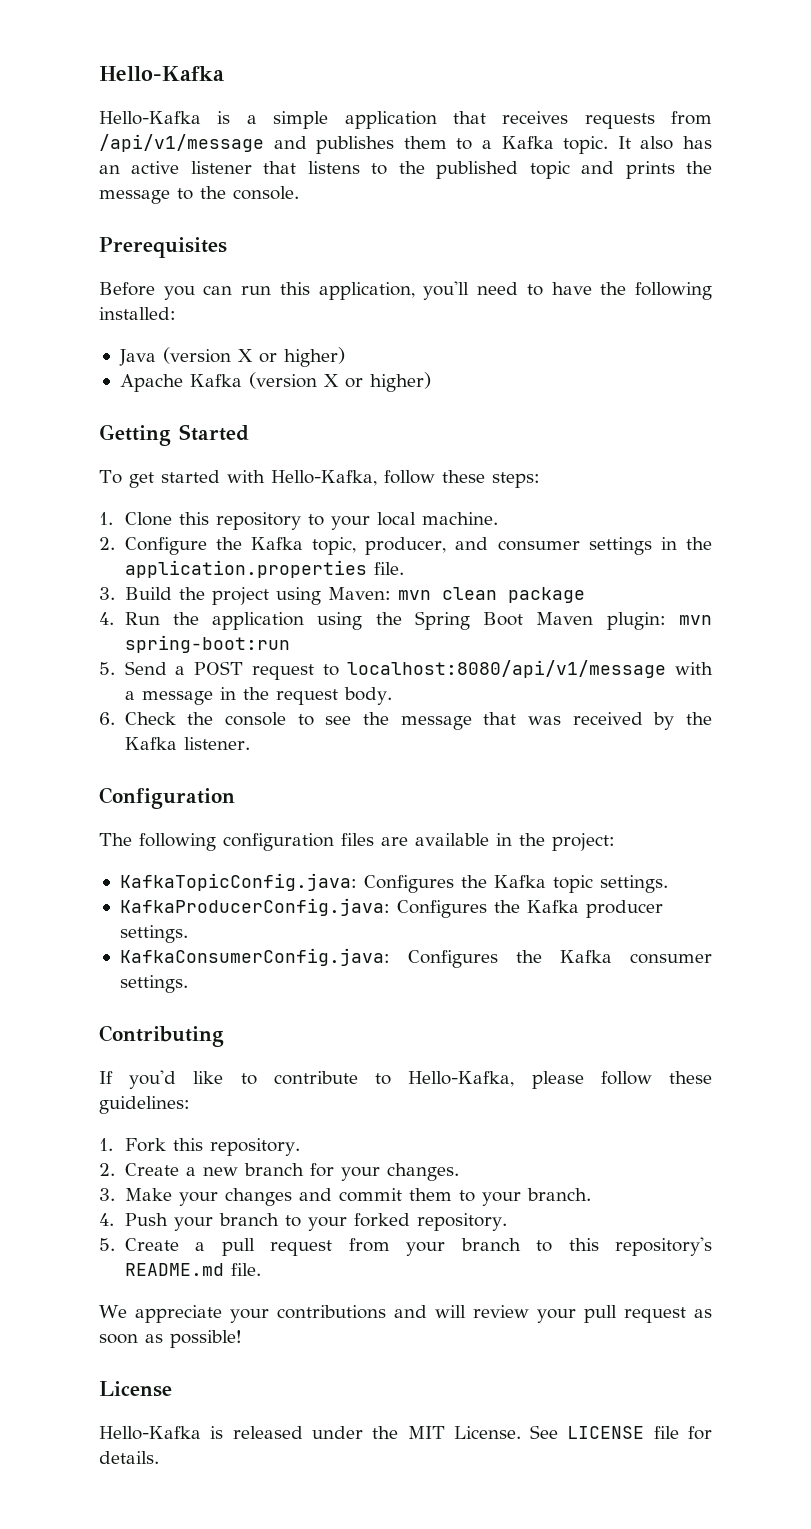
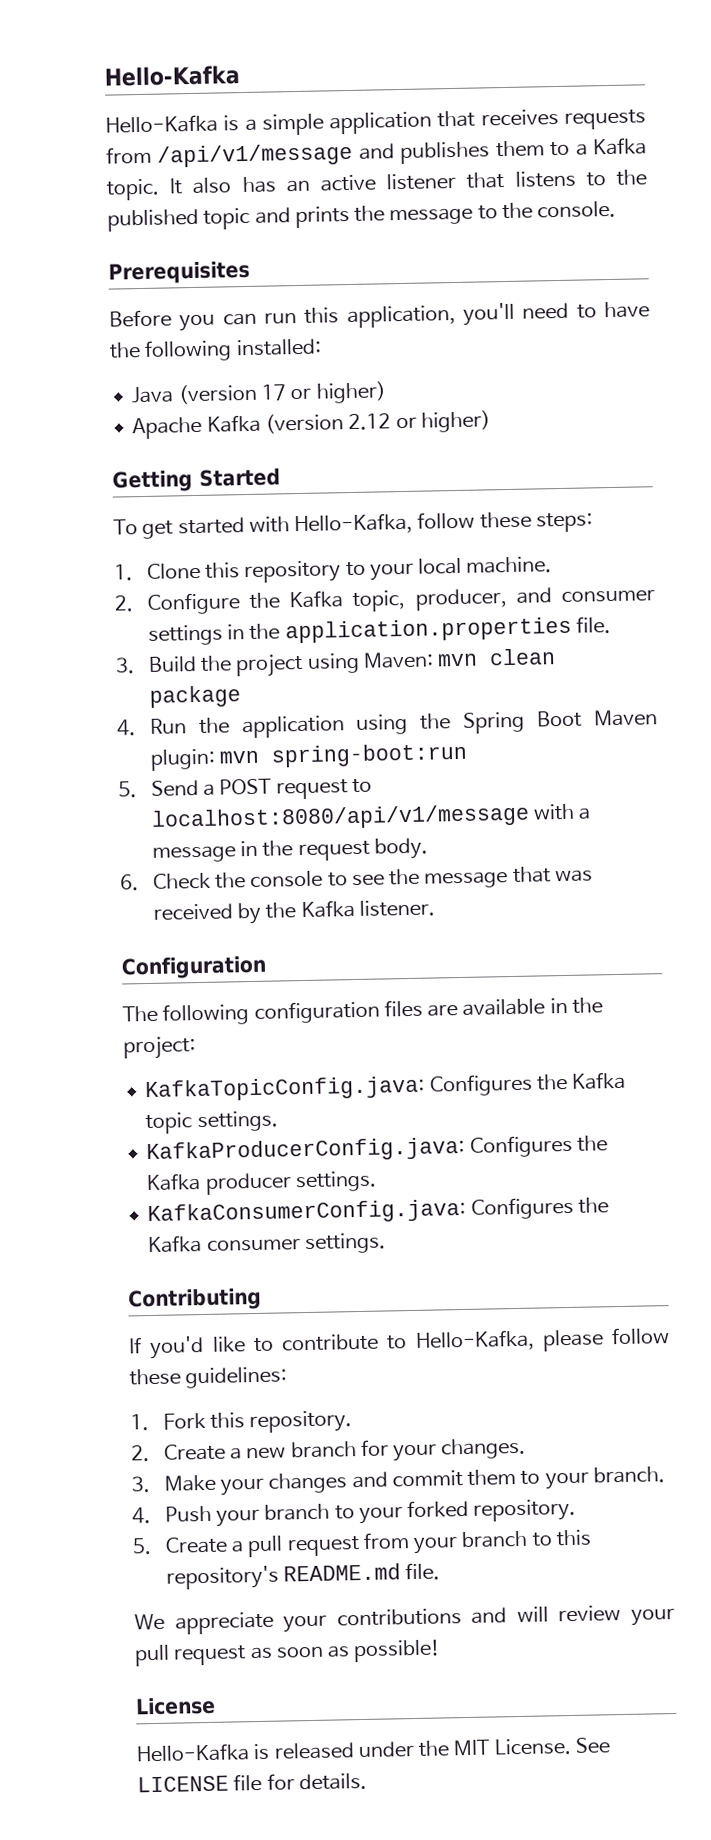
- Java (version X or higher)
+ Java (version 17 or higher)
- Apache Kafka (version X or higher)
+ Apache Kafka (version 2.12 or higher)

